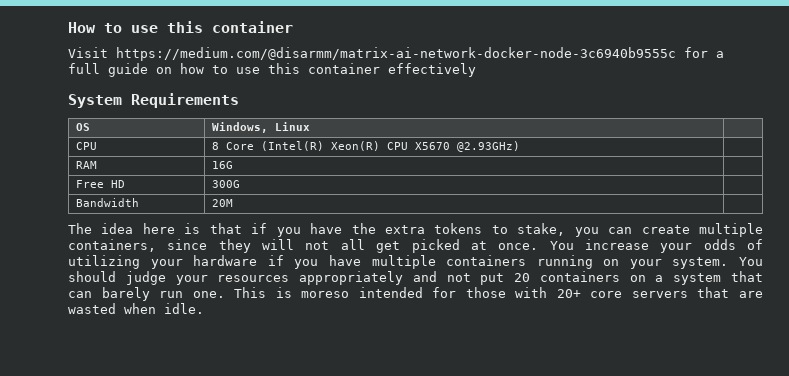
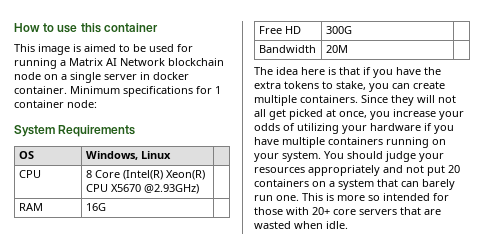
- Visit https://medium.com/@disarmm/matrix-ai-network-docker-node-3c6940b9555c for a full guide on how to use this container effectively
+ This image is aimed to be used for running a Matrix AI Network blockchain node on a single server in docker container. Minimum specifications for 1 container node:
- The idea here is that if you have the extra tokens to stake, you can create multiple containers, since they will not all get picked at once. You increase your odds of utilizing your hardware if you have multiple containers running on your system.
+ The idea here is that if you have the extra tokens to stake, you can create multiple containers. Since they will not all get picked at once, you increase your odds of utilizing your hardware if you have multiple containers running on your system.
- This is moreso intended for those with 20+ core servers that are wasted when idle.
+ This is more so intended for those with 20+ core servers that are wasted when idle.

